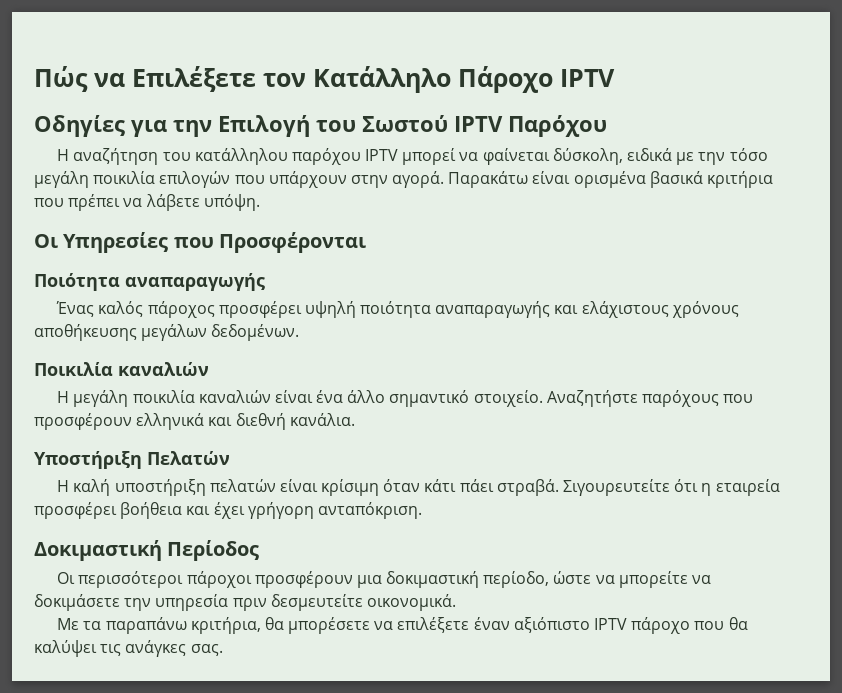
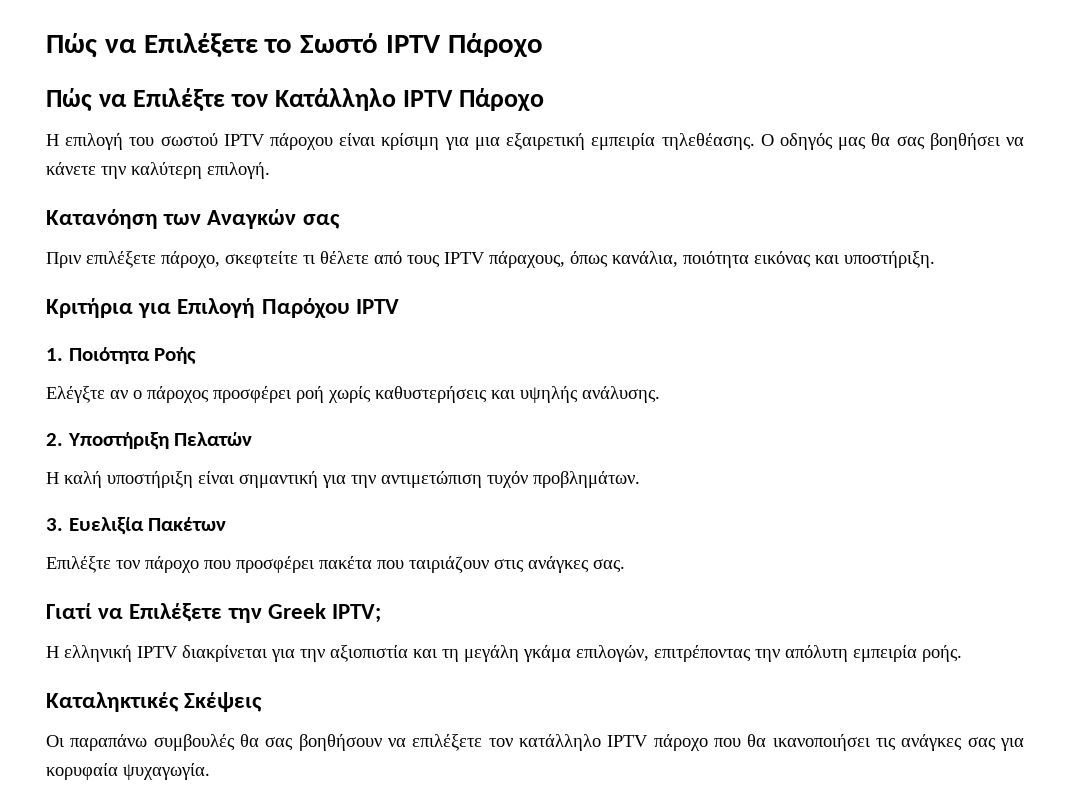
- Πώς να Επιλέξετε τον Κατάλληλο Πάροχο IPTV
- Οδηγίες για την Επιλογή του Σωστού IPTV Παρόχου
- Η αναζήτηση του κατάλληλου παρόχου IPTV μπορεί να φαίνεται δύσκολη, ειδικά με την τόσο μεγάλη ποικιλία επιλογών που υπάρχουν στην αγορά. Παρακάτω είναι ορισμένα βασικά κριτήρια που πρέπει να λάβετε υπόψη.
- Οι Υπηρεσίες που Προσφέρονται
- Ποιότητα αναπαραγωγής
- Ένας καλός πάροχος προσφέρει υψηλή ποιότητα αναπαραγωγής και ελάχιστους χρόνους αποθήκευσης μεγάλων δεδομένων.
- Ποικιλία καναλιών
- Η μεγάλη ποικιλία καναλιών είναι ένα άλλο σημαντικό στοιχείο. Αναζητήστε παρόχους που προσφέρουν ελληνικά και διεθνή κανάλια.
- Υποστήριξη Πελατών
+ Πώς να Επιλέξετε το Σωστό IPTV Πάροχο
+ Πώς να Επιλέξτε τον Κατάλληλο IPTV Πάροχο
+ Η επιλογή του σωστού IPTV πάροχου είναι κρίσιμη για μια εξαιρετική εμπειρία τηλεθέασης. Ο οδηγός μας θα σας βοηθήσει να κάνετε την καλύτερη επιλογή.
+ Κατανόηση των Αναγκών σας
+ Πριν επιλέξετε πάροχο, σκεφτείτε τι θέλετε από τους IPTV πάραχους, όπως κανάλια, ποιότητα εικόνας και υποστήριξη.
+ Κριτήρια για Επιλογή Παρόχου IPTV
+ 1. Ποιότητα Ροής
+ Ελέγξτε αν ο πάροχος προσφέρει ροή χωρίς καθυστερήσεις και υψηλής ανάλυσης.
+ 2. Υποστήριξη Πελατών
- Η καλή υποστήριξη πελατών είναι κρίσιμη όταν κάτι πάει στραβά. Σιγουρευτείτε ότι η εταιρεία προσφέρει βοήθεια και έχει γρήγορη ανταπόκριση.
- Δοκιμαστική Περίοδος
- Οι περισσότεροι πάροχοι προσφέρουν μια δοκιμαστική περίοδο, ώστε να μπορείτε να δοκιμάσετε την υπηρεσία πριν δεσμευτείτε οικονομικά.
- Με τα παραπάνω κριτήρια, θα μπορέσετε να επιλέξετε έναν αξιόπιστο IPTV πάροχο που θα καλύψει τις ανάγκες σας.
+ Η καλή υποστήριξη είναι σημαντική για την αντιμετώπιση τυχόν προβλημάτων.
+ 3. Ευελιξία Πακέτων
+ Επιλέξτε τον πάροχο που προσφέρει πακέτα που ταιριάζουν στις ανάγκες σας.
+ Γιατί να Επιλέξετε την Greek IPTV;
+ Η ελληνική IPTV διακρίνεται για την αξιοπιστία και τη μεγάλη γκάμα επιλογών, επιτρέποντας την απόλυτη εμπειρία ροής.
+ Καταληκτικές Σκέψεις
+ Οι παραπάνω συμβουλές θα σας βοηθήσουν να επιλέξετε τον κατάλληλο IPTV πάροχο που θα ικανοποιήσει τις ανάγκες σας για κορυφαία ψυχαγωγία.

